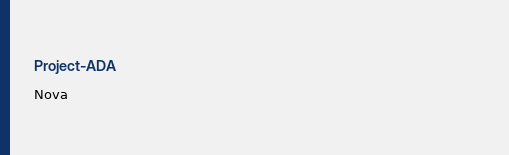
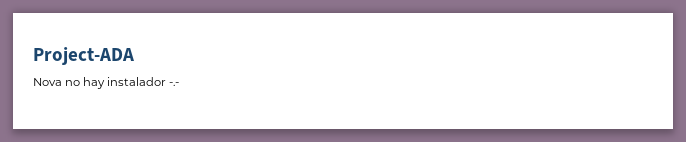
- Nova
+ Nova no hay instalador -.-

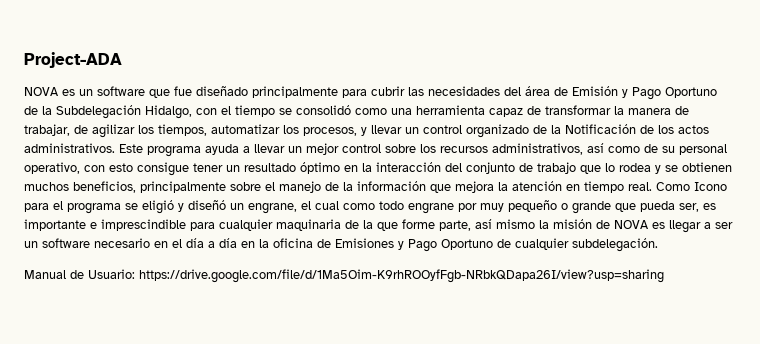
- Nova no hay instalador -.-
+ NOVA es un software que fue diseñado principalmente para cubrir las necesidades del área de Emisión y Pago Oportuno de la Subdelegación Hidalgo, con el tiempo se consolidó como una herramienta capaz de transformar la manera de trabajar, de agilizar los tiempos, automatizar los procesos, y llevar un control organizado de la Notificación de los actos administrativos. Este programa ayuda a llevar un mejor control sobre los recursos administrativos, así como de su personal operativo, con esto consigue tener un resultado óptimo en la interacción del conjunto de trabajo que lo rodea y se obtienen muchos beneficios, principalmente sobre el manejo de la información que mejora la atención en tiempo real. Como Icono para el programa se eligió y diseñó un engrane, el cual como todo engrane por muy pequeño o grande que pueda ser, es importante e imprescindible para cualquier maquinaria de la que forme parte, así mismo la misión de NOVA es llegar a ser un software necesario en el día a día en la oficina de Emisiones y Pago Oportuno de cualquier subdelegación.
+ Manual de Usuario: https://drive.google.com/file/d/1Ma5Oim-K9rhROOyfFgb-NRbkQDapa26I/view?usp=sharing

